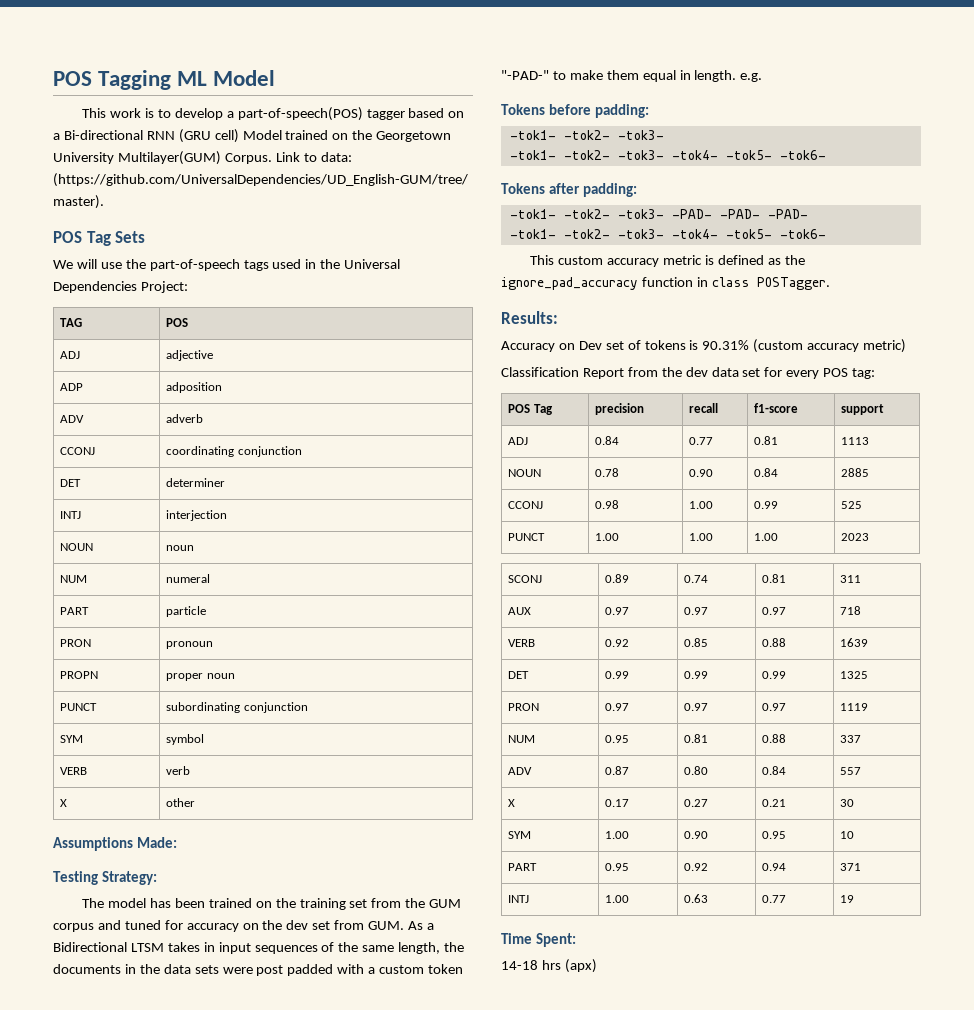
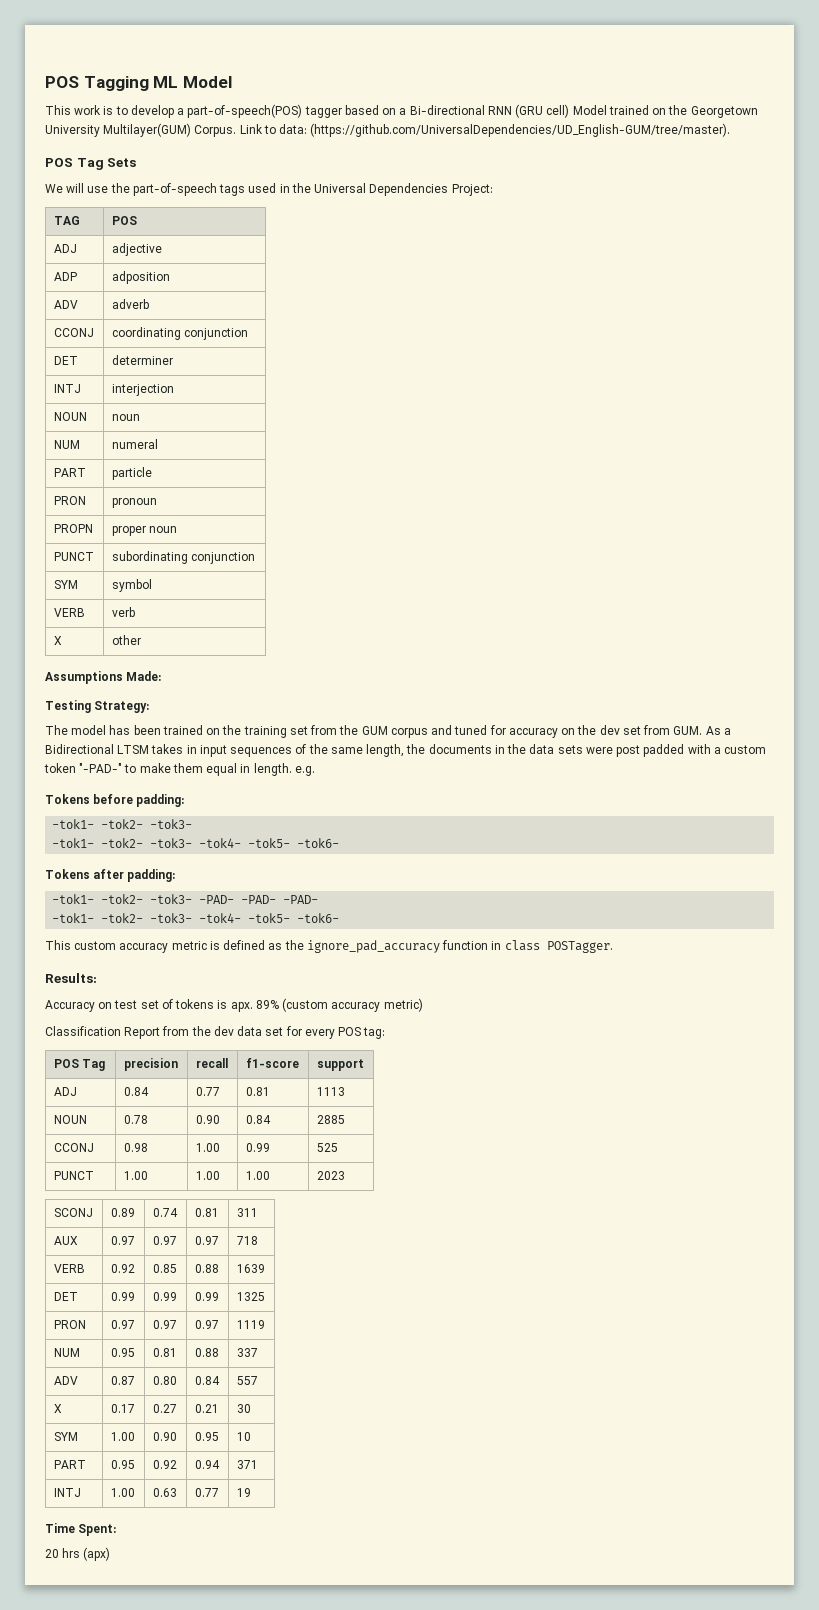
- Accuracy on Dev set of tokens is 90.31% (custom accuracy metric)
+ Accuracy on test set of tokens is apx. 89% (custom accuracy metric)
- 14-18 hrs (apx)
+ 20 hrs (apx)

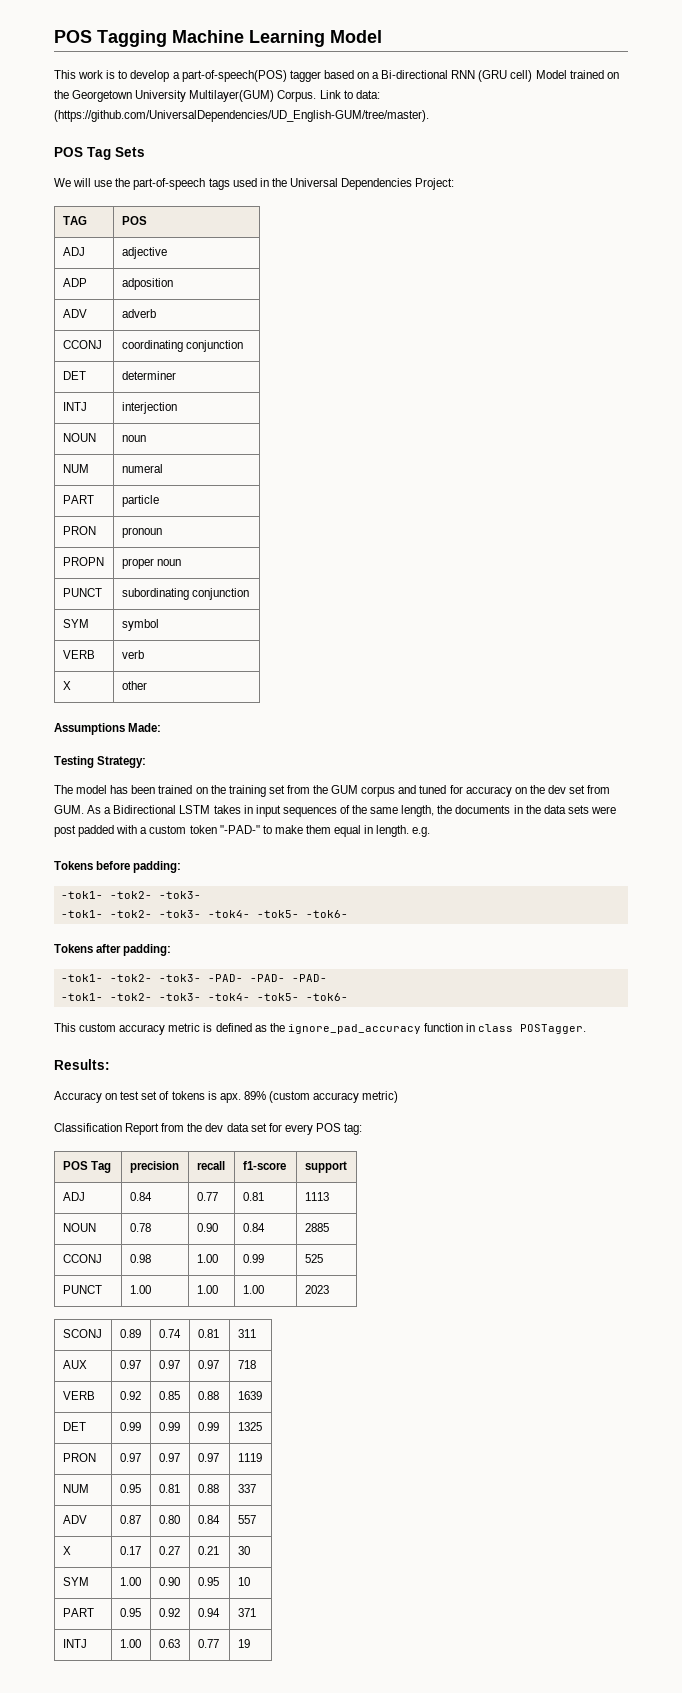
- POS Tagging ML Model
+ POS Tagging Machine Learning Model
- The model has been trained on the training set from the GUM corpus and tuned for accuracy on the dev set from GUM. As a Bidirectional LTSM takes in input sequences of the same length, the documents in the data sets were post padded with a custom token "-PAD-" to make them equal in length. e.g.
+ The model has been trained on the training set from the GUM corpus and tuned for accuracy on the dev set from GUM. As a Bidirectional LSTM takes in input sequences of the same length, the documents in the data sets were post padded with a custom token "-PAD-" to make them equal in length. e.g.
- Time Spent:
- 20 hrs (apx)

